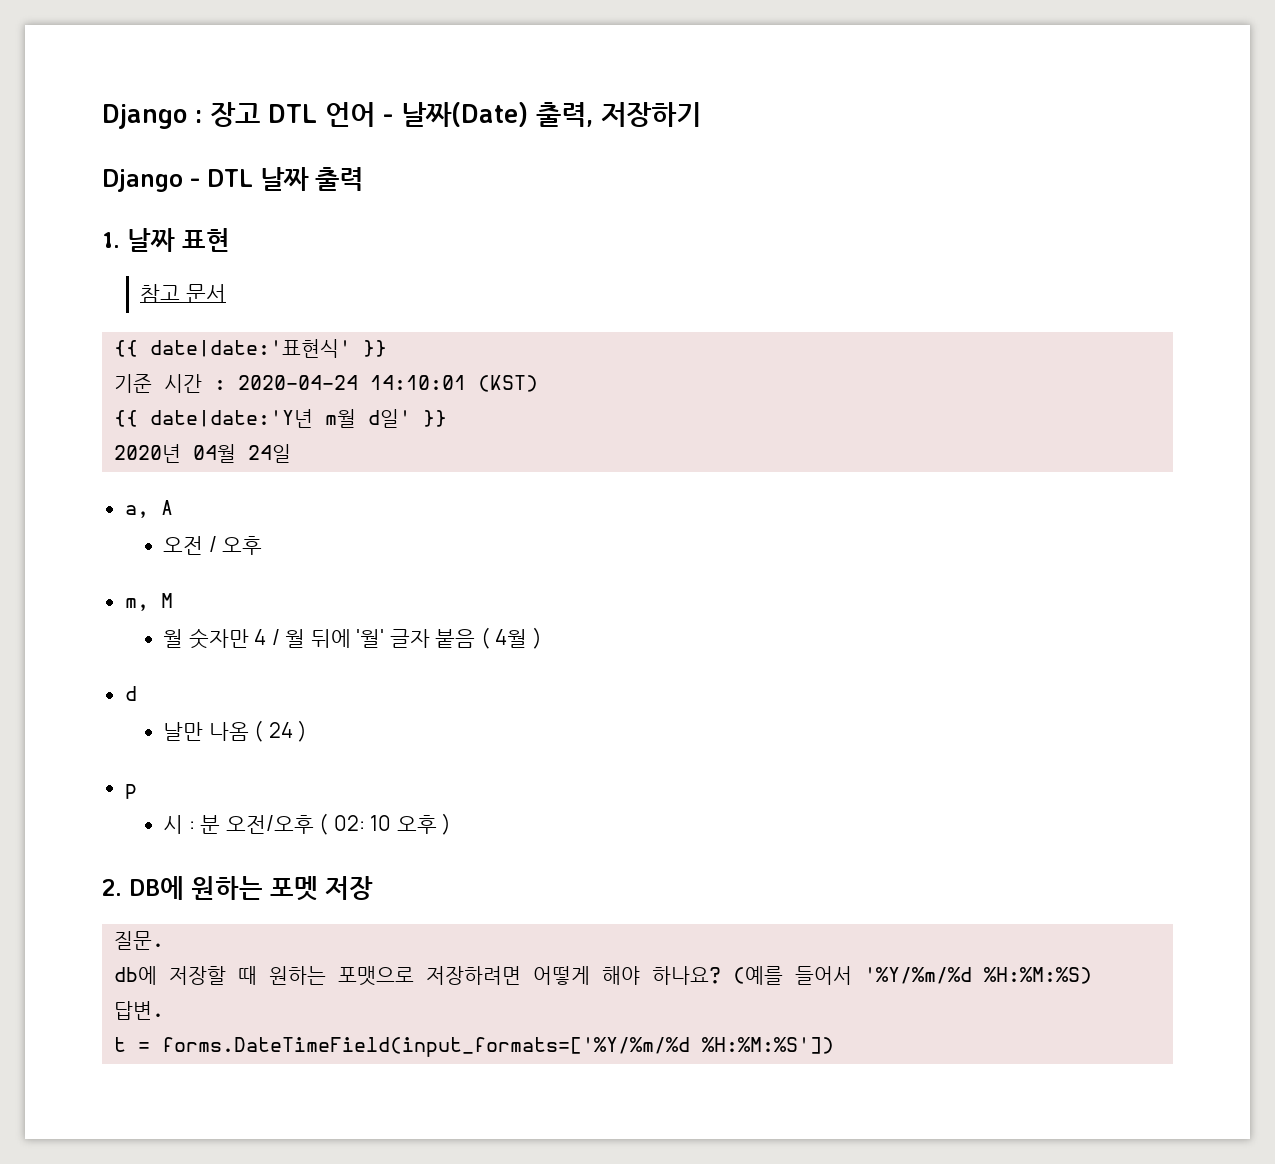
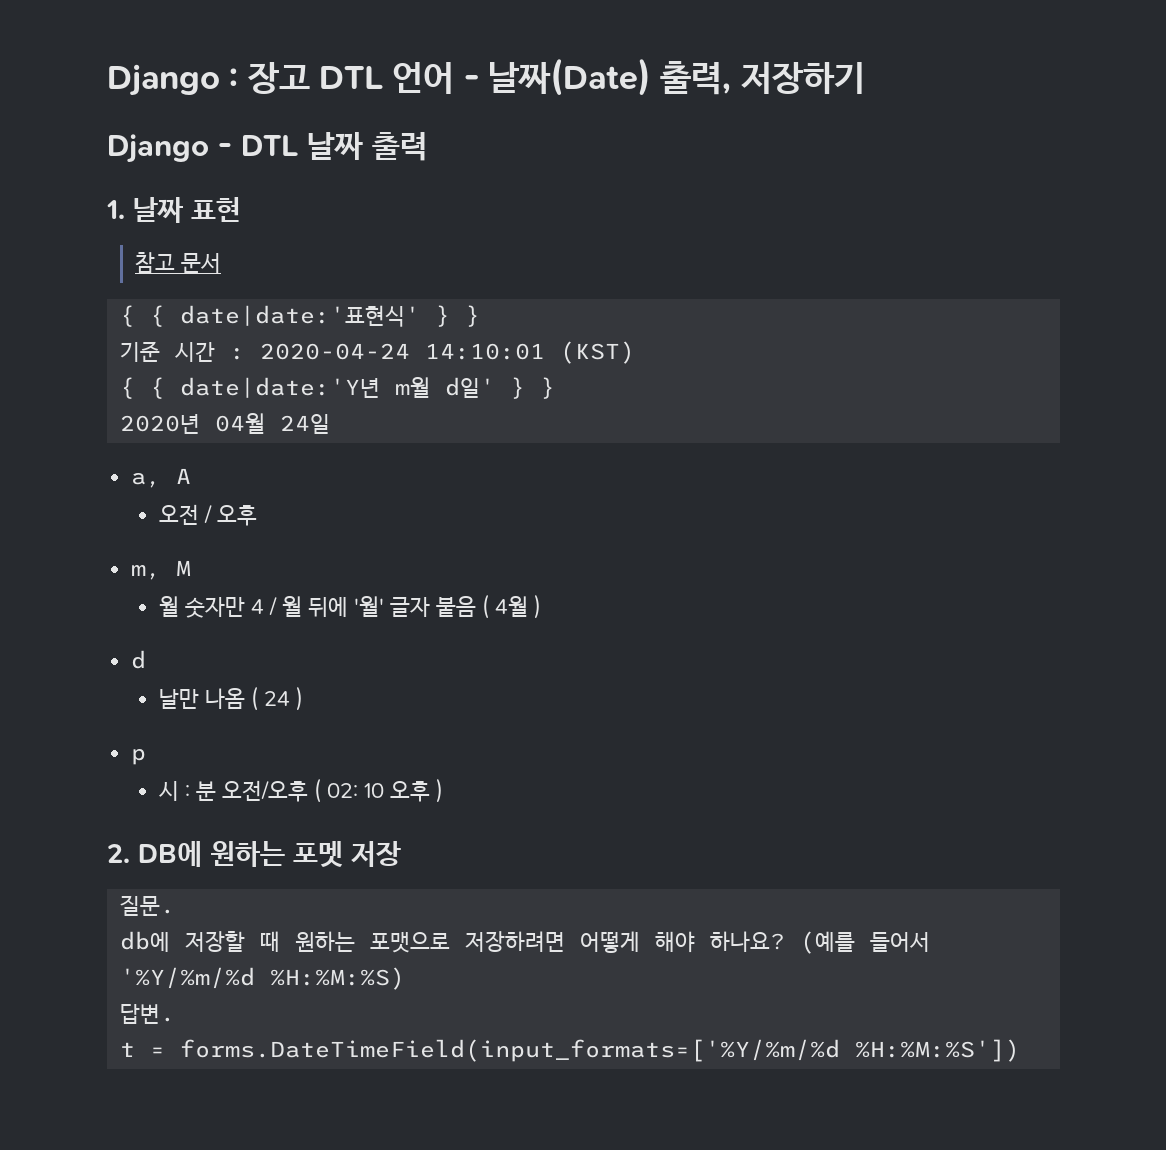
- {{ date|date:'표현식' }}
+ { { date|date:'표현식' } }
- {{ date|date:'Y년 m월 d일' }}
+ { { date|date:'Y년 m월 d일' } }

